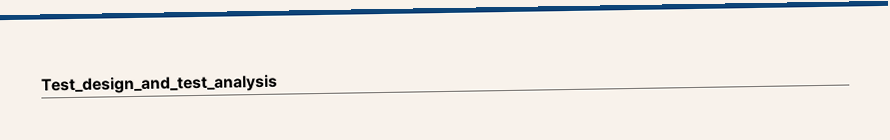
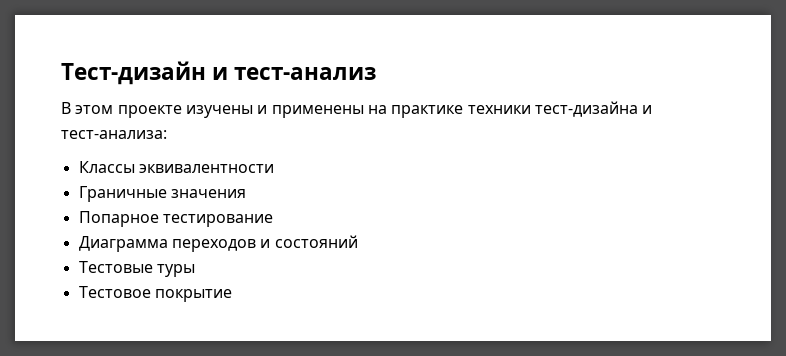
- Test_design_and_test_analysis
+ Тест-дизайн и тест-анализ
+ В этом проекте изучены и применены на практике техники тест-дизайна и тест-анализа:
+ Классы эквивалентности
+ Граничные значения
+ Попарное тестирование
+ Диаграмма переходов и состояний
+ Тестовые туры
+ Тестовое покрытие

